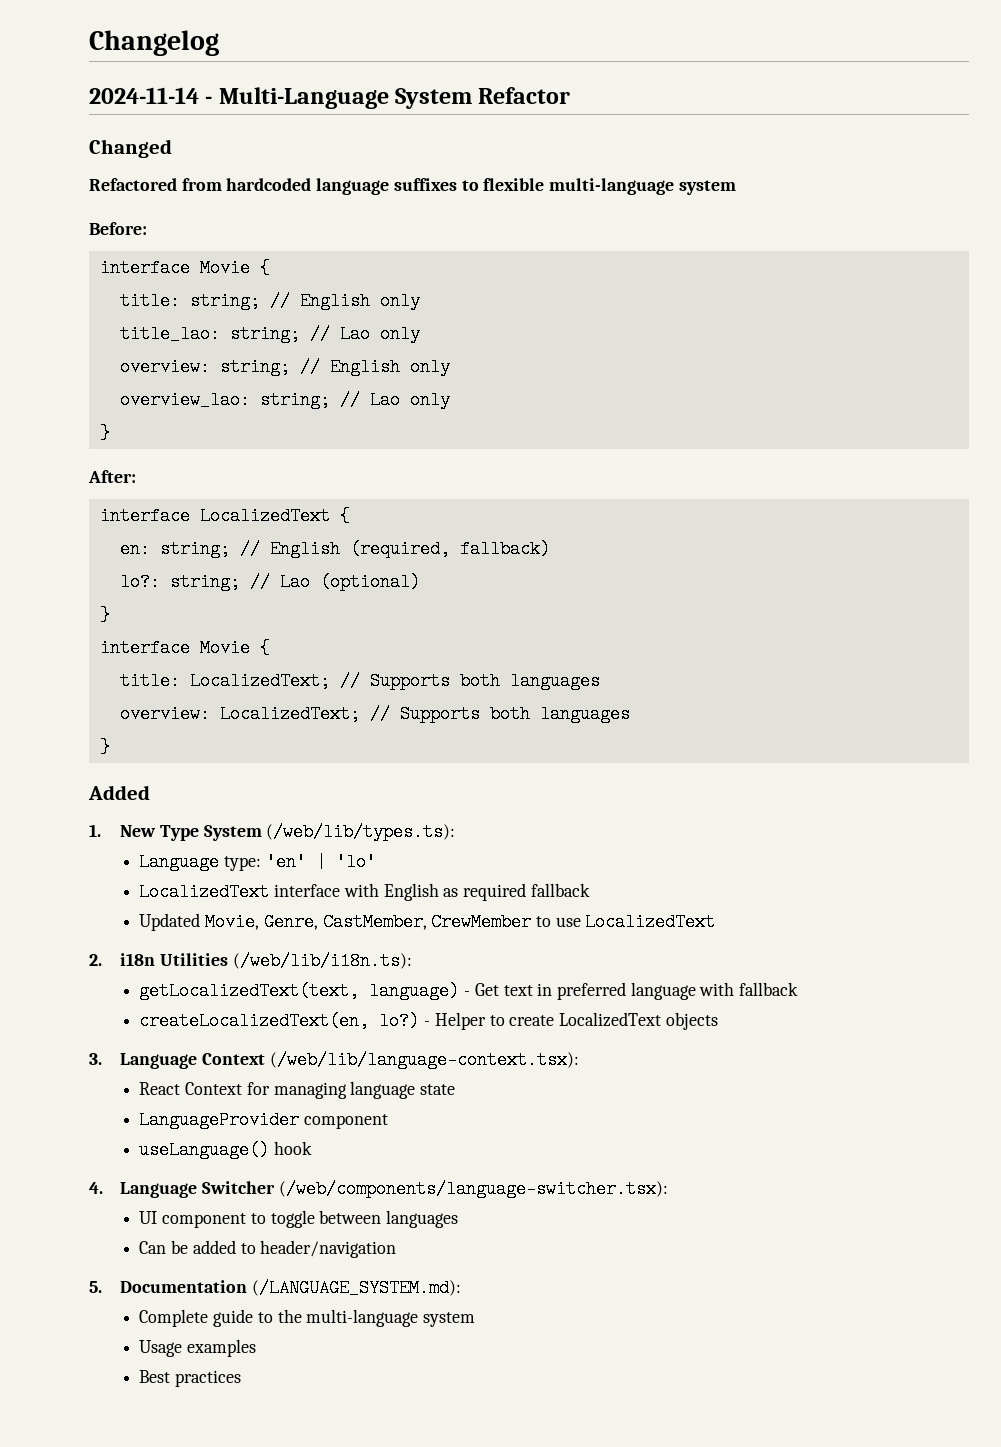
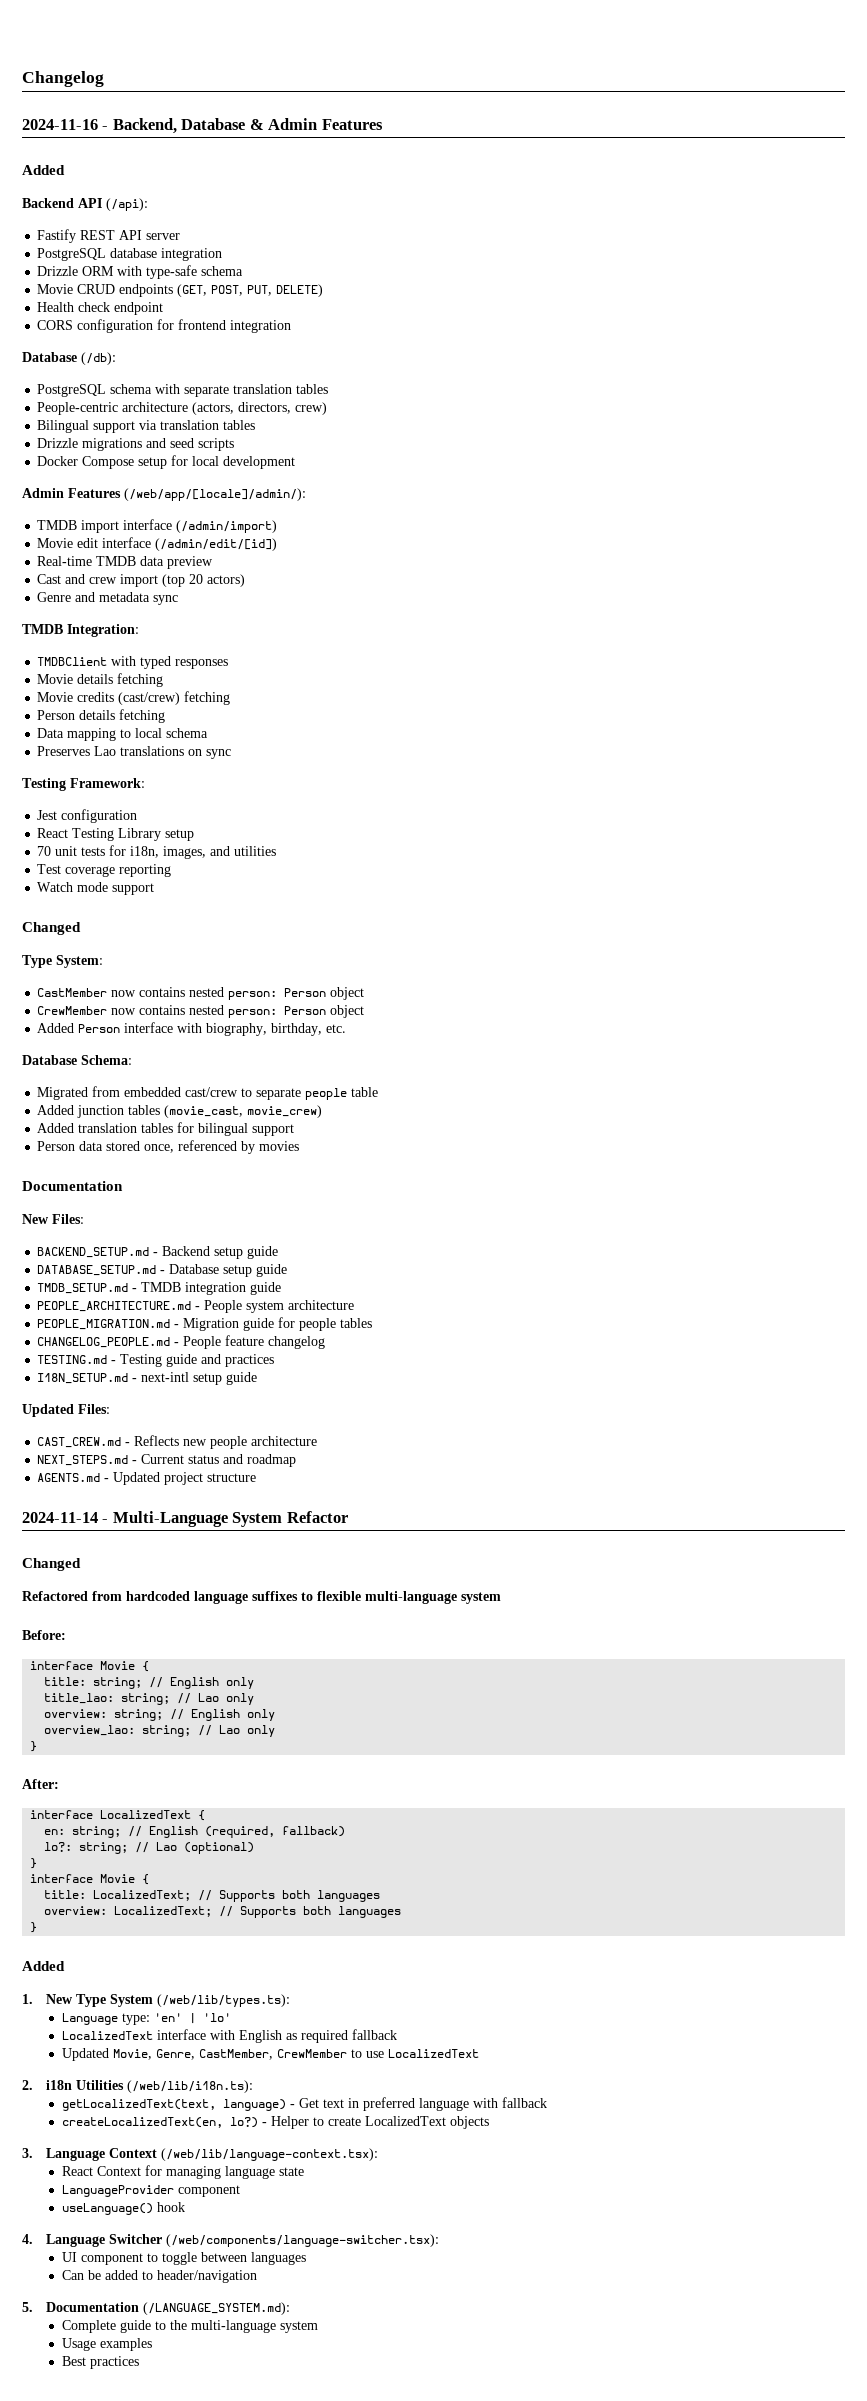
+ 2024-11-16 - Backend, Database & Admin Features
+ Added
+ Backend API (/api):
+ Fastify REST API server
+ PostgreSQL database integration
+ Drizzle ORM with type-safe schema
+ Movie CRUD endpoints (GET, POST, PUT, DELETE)
+ Health check endpoint
+ CORS configuration for frontend integration
+ Database (/db):
+ PostgreSQL schema with separate translation tables
+ People-centric architecture (actors, directors, crew)
+ Bilingual support via translation tables
+ Drizzle migrations and seed scripts
+ Docker Compose setup for local development
+ Admin Features (/web/app/[locale]/admin/):
+ TMDB import interface (/admin/import)
+ Movie edit interface (/admin/edit/[id])
+ Real-time TMDB data preview
+ Cast and crew import (top 20 actors)
+ Genre and metadata sync
+ TMDB Integration:
+ TMDBClient with typed responses
+ Movie details fetching
+ Movie credits (cast/crew) fetching
+ Person details fetching
+ Data mapping to local schema
+ Preserves Lao translations on sync
+ Testing Framework:
+ Jest configuration
+ React Testing Library setup
+ 70 unit tests for i18n, images, and utilities
+ Test coverage reporting
+ Watch mode support
+ Changed
+ Type System:
+ CastMember now contains nested person: Person object
+ CrewMember now contains nested person: Person object
+ Added Person interface with biography, birthday, etc.
+ Database Schema:
+ Migrated from embedded cast/crew to separate people table
+ Added junction tables (movie_cast, movie_crew)
+ Added translation tables for bilingual support
+ Person data stored once, referenced by movies
+ Documentation
+ New Files:
+ BACKEND_SETUP.md - Backend setup guide
+ DATABASE_SETUP.md - Database setup guide
+ TMDB_SETUP.md - TMDB integration guide
+ PEOPLE_ARCHITECTURE.md - People system architecture
+ PEOPLE_MIGRATION.md - Migration guide for people tables
+ CHANGELOG_PEOPLE.md - People feature changelog
+ TESTING.md - Testing guide and practices
+ I18N_SETUP.md - next-intl setup guide
+ Updated Files:
+ CAST_CREW.md - Reflects new people architecture
+ NEXT_STEPS.md - Current status and roadmap
+ AGENTS.md - Updated project structure

